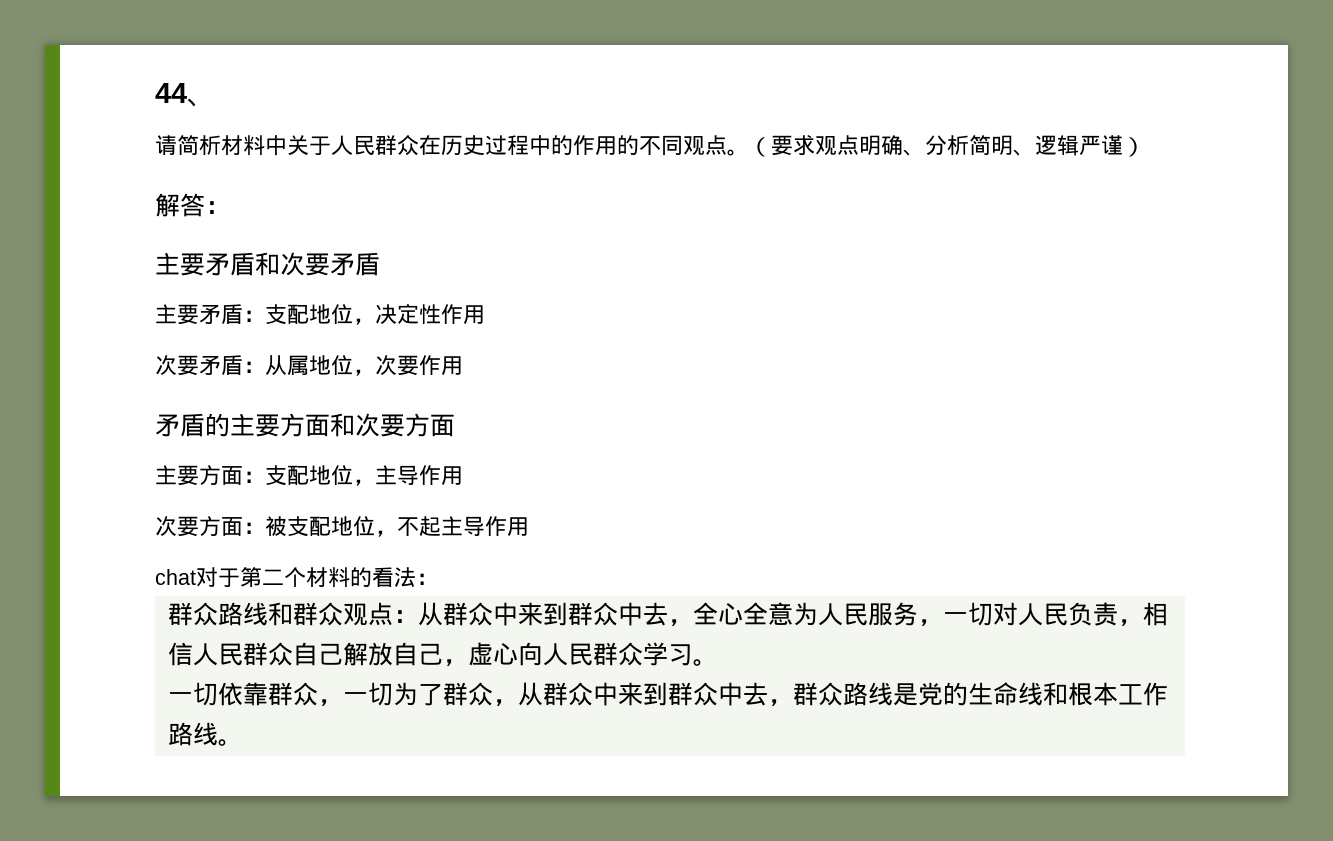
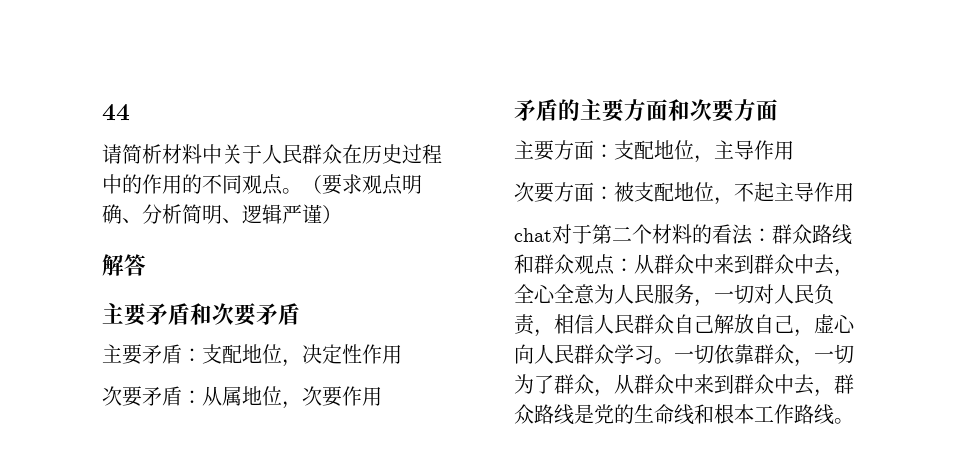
- 44、
+ 44
- 解答：
+ 解答
- chat对于第二个材料的看法：
- 群众路线和群众观点：从群众中来到群众中去，全心全意为人民服务，一切对人民负责，相信人民群众自己解放自己，虚心向人民群众学习。
- 一切依靠群众，一切为了群众，从群众中来到群众中去，群众路线是党的生命线和根本工作路线。
+ chat对于第二个材料的看法：群众路线和群众观点：从群众中来到群众中去，全心全意为人民服务，一切对人民负责，相信人民群众自己解放自己，虚心向人民群众学习。一切依靠群众，一切为了群众，从群众中来到群众中去，群众路线是党的生命线和根本工作路线。

